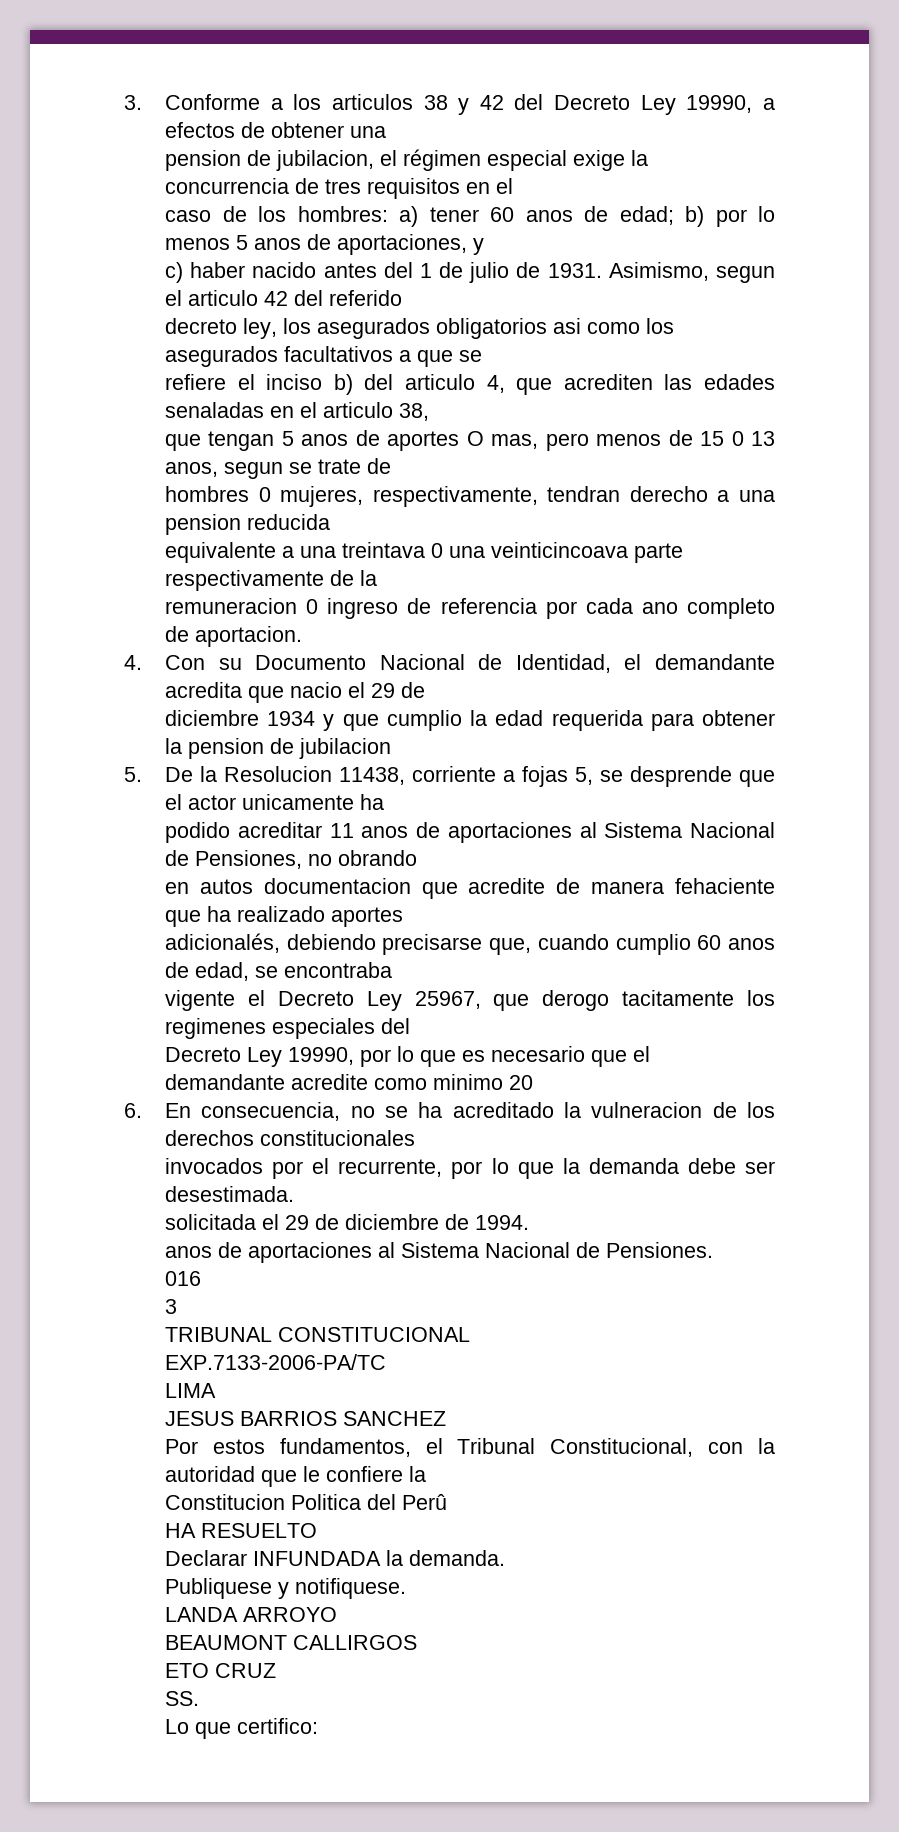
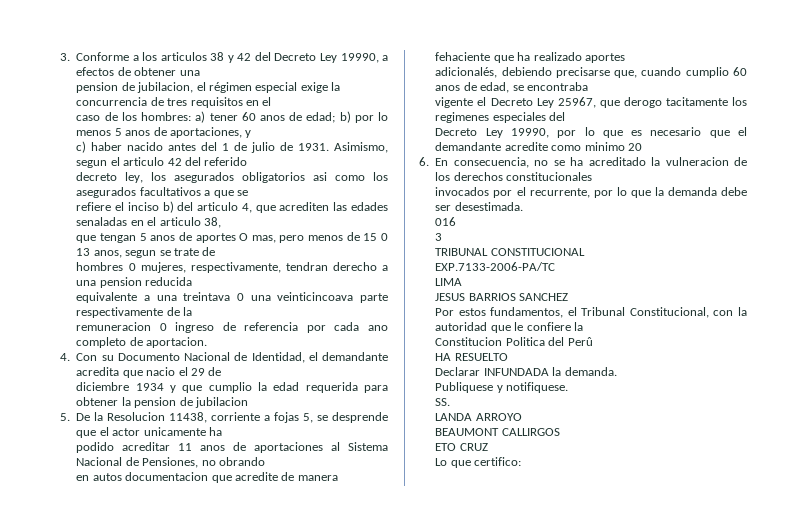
- solicitada el 29 de diciembre de 1994.
- anos de aportaciones al Sistema Nacional de Pensiones.
+ SS.
- SS.

